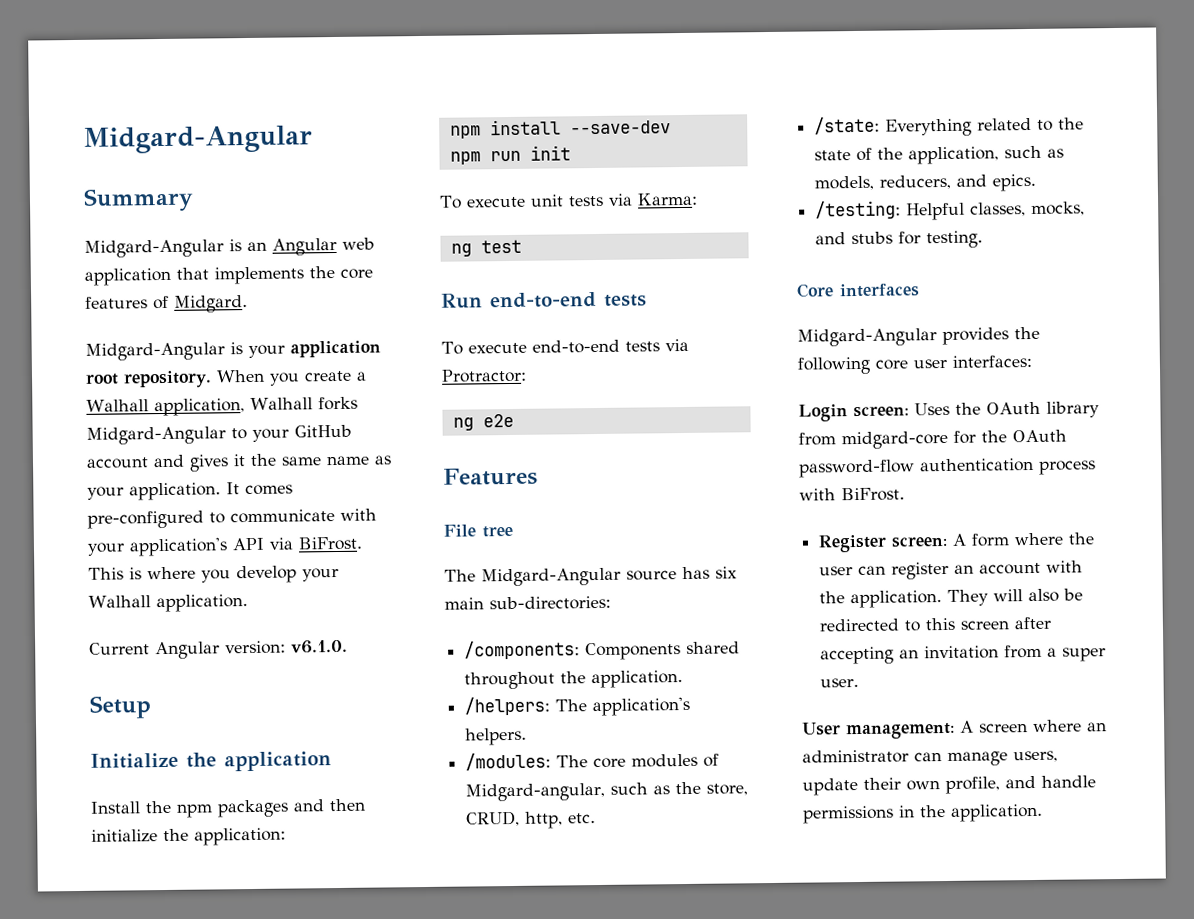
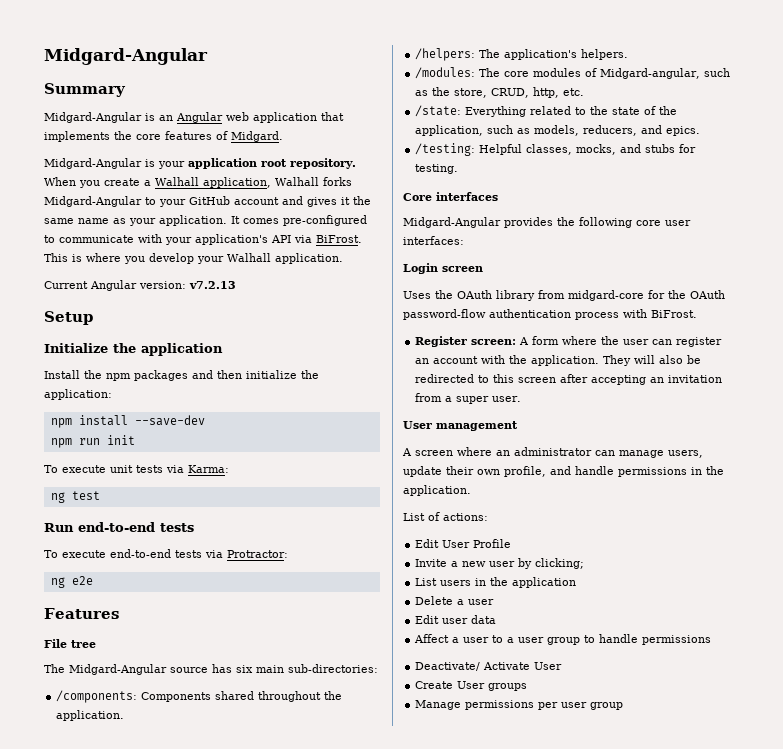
- Current Angular version: v6.1.0.
+ Current Angular version: v7.2.13
- Login screen: Uses the OAuth library from midgard-core for the OAuth password-flow authentication process with BiFrost.
+ Login screen
+ Uses the OAuth library from midgard-core for the OAuth password-flow authentication process with BiFrost.
- User management: A screen where an administrator can manage users, update their own profile, and handle permissions in the application.
+ User management
+ A screen where an administrator can manage users, update their own profile, and handle permissions in the application.
+ List of actions:
+ Edit User Profile
+ Invite a new user by clicking;
+ List users in the application
+ Delete a user
+ Edit user data
+ Affect a user to a user group to handle permissions
+ Deactivate/ Activate User
+ Create User groups
+ Manage permissions per user group

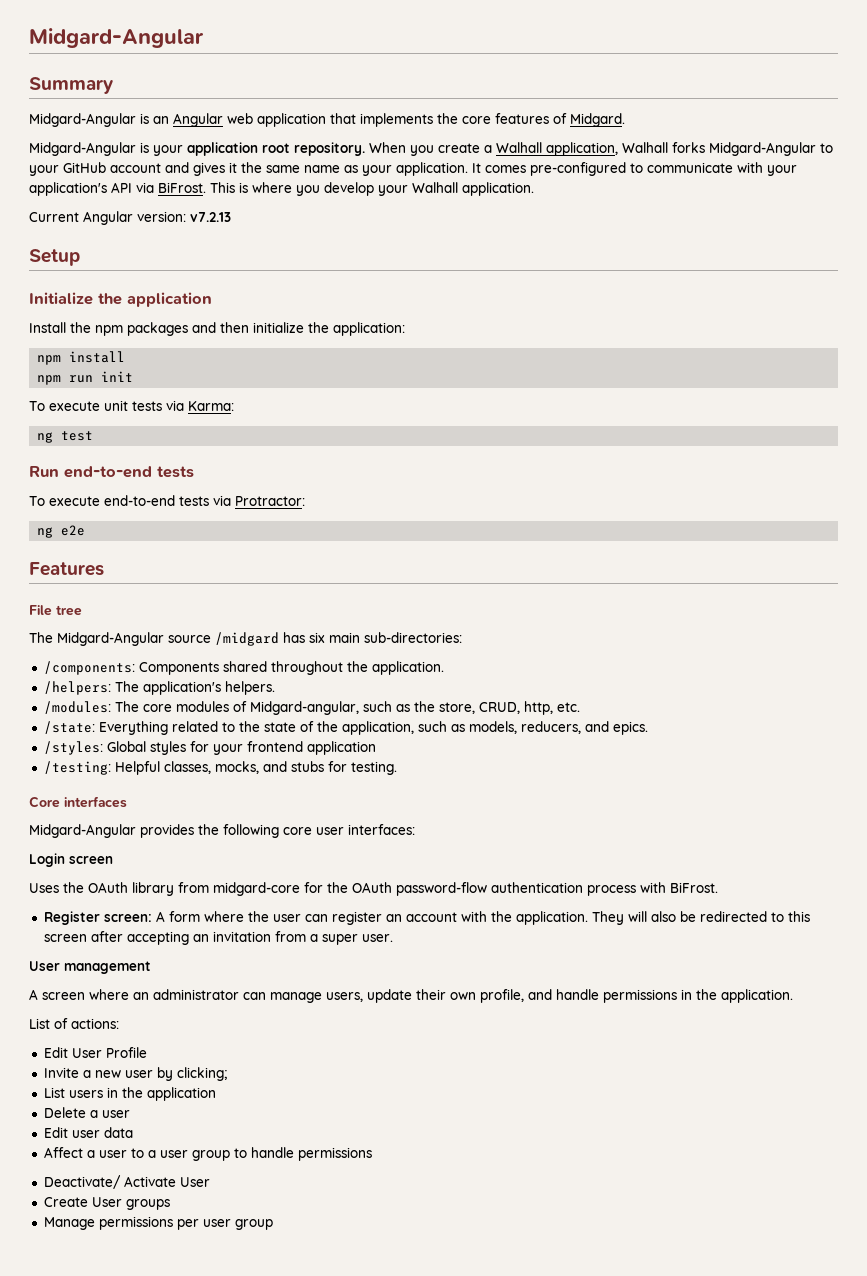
- npm install --save-dev
+ npm install
- The Midgard-Angular source has six main sub-directories:
+ The Midgard-Angular source /midgard has six main sub-directories:
+ /styles: Global styles for your frontend application

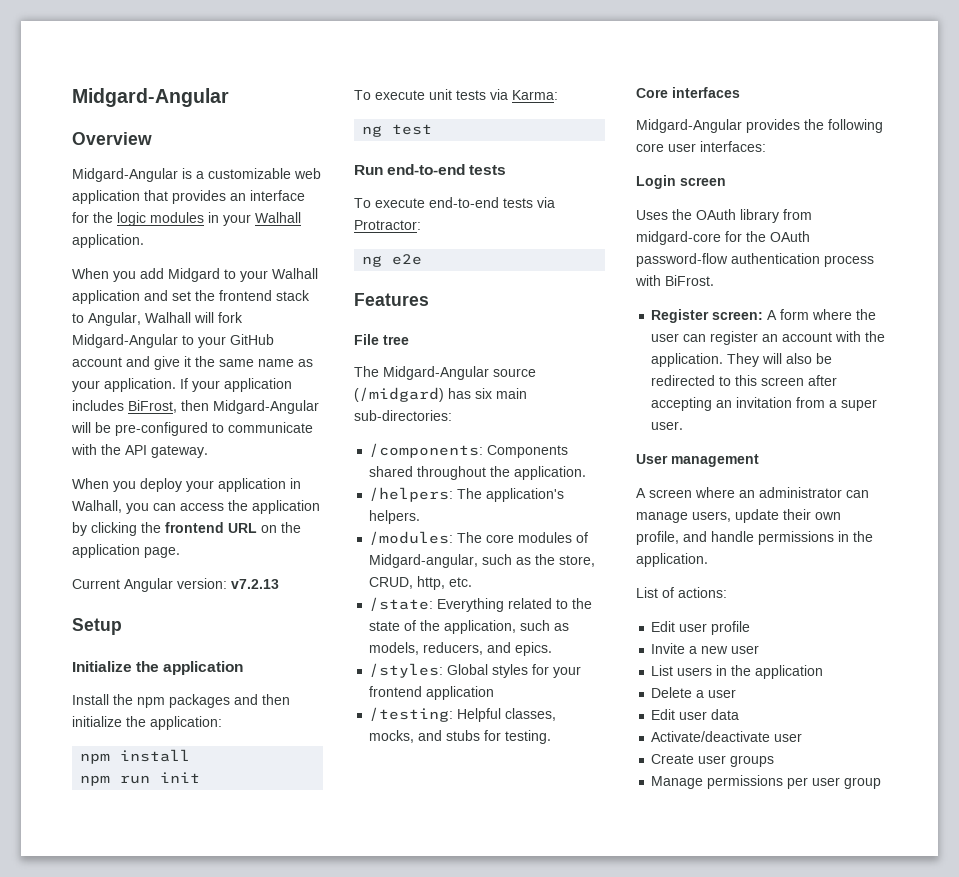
- Summary
- Midgard-Angular is an Angular web application that implements the core features of Midgard.
- Midgard-Angular is your application root repository. When you create a Walhall application, Walhall forks Midgard-Angular to your GitHub account and gives it the same name as your application.
+ Overview
+ Midgard-Angular is a customizable web application that provides an interface for the logic modules in your Walhall application.
+ When you add Midgard to your Walhall application and set the frontend stack to Angular, Walhall will fork Midgard-Angular to your GitHub account and give it the same name as your application.
- It comes pre-configured to communicate with your application's API via BiFrost. This is where you develop your Walhall application.
+ If your application includes BiFrost, then Midgard-Angular will be pre-configured to communicate with the API gateway.
+ When you deploy your application in Walhall, you can access the application by clicking the frontend URL on the application page.
- The Midgard-Angular source /midgard has six main sub-directories:
+ The Midgard-Angular source (/midgard) has six main sub-directories:
- Edit User Profile
+ Edit user profile
- Invite a new user by clicking;
+ Invite a new user
- Affect a user to a user group to handle permissions
- Deactivate/ Activate User
+ Activate/deactivate user
- Create User groups
+ Create user groups

